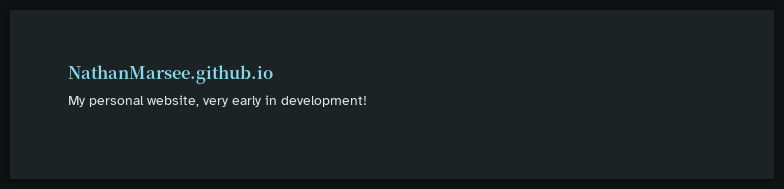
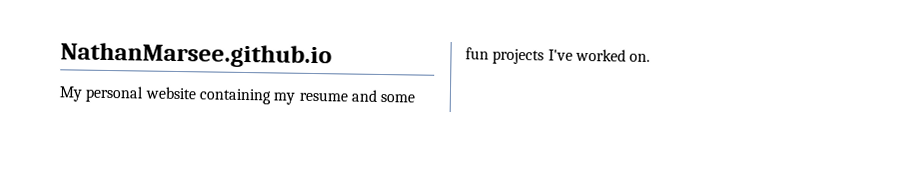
- My personal website, very early in development!
+ My personal website containing my resume and some fun projects I've worked on.

